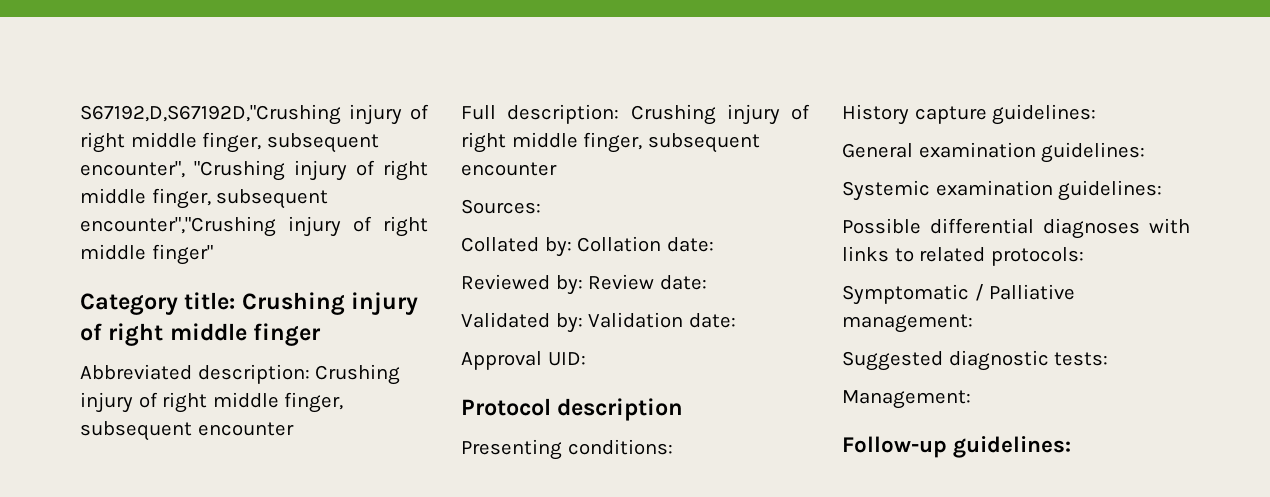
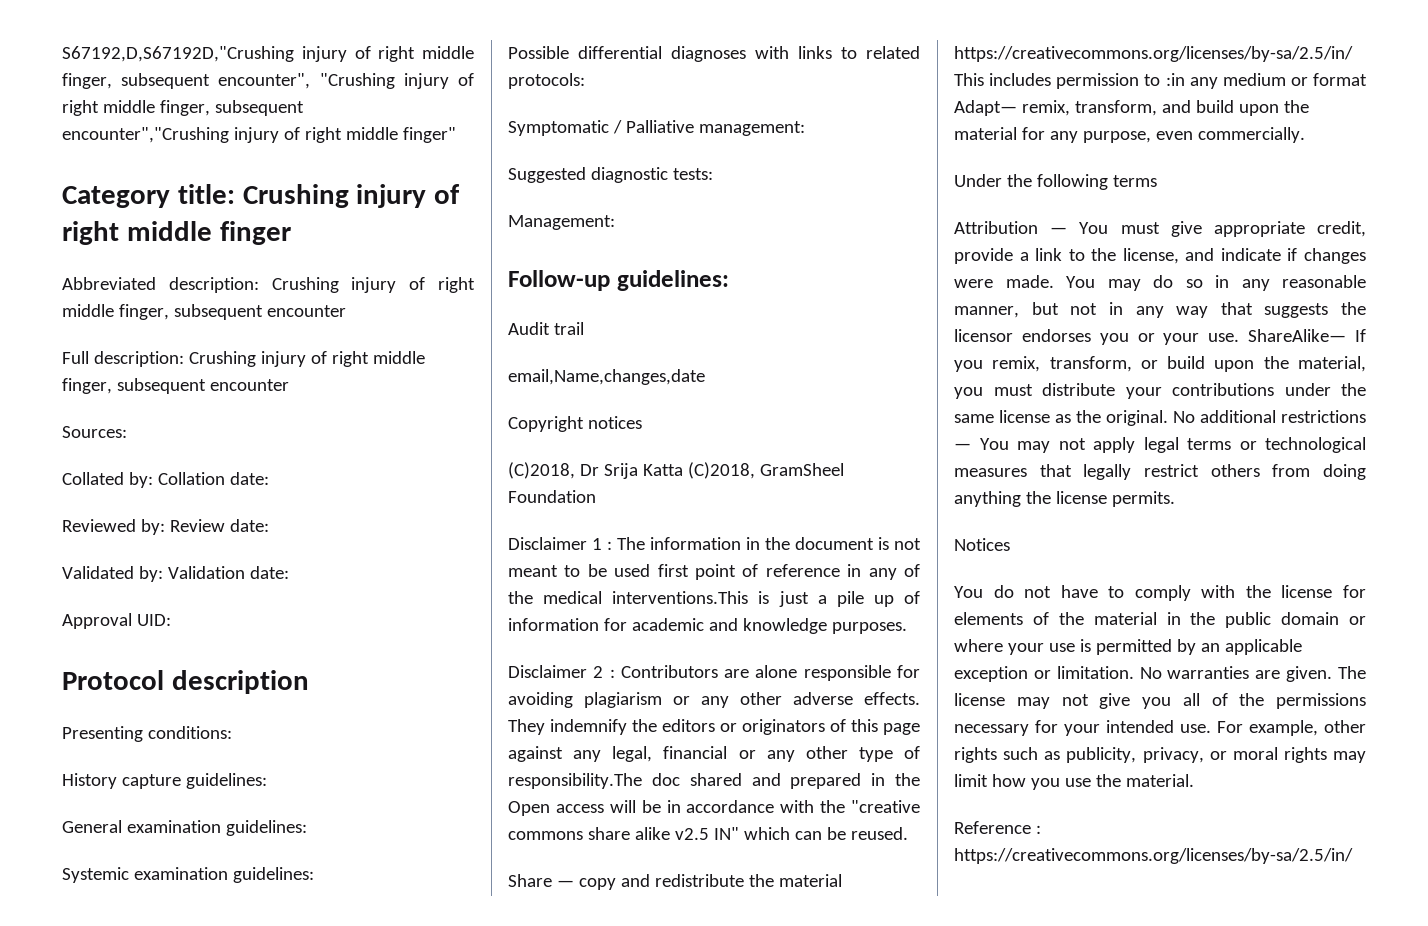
+ Audit trail
+ email,Name,changes,date
+ Copyright notices
+ (C)2018, Dr Srija Katta (C)2018, GramSheel Foundation
+ Disclaimer 1 : The information in the document is not meant to be used first point of reference in any of the medical interventions.This is just a pile up of information for academic and knowledge purposes.
+ Disclaimer 2 : Contributors are alone responsible for avoiding plagiarism or any other adverse effects. They indemnify the editors or originators of this page against any legal, financial or any other type of responsibility.The doc shared and prepared in the Open access will be in accordance with the "creative commons share alike v2.5 IN" which can be reused.
+ Share — copy and redistribute the material https://creativecommons.org/licenses/by-sa/2.5/in/ This includes permission to :in any medium or format Adapt— remix, transform, and build upon the material for any purpose, even commercially.
+ Under the following terms
+ Attribution — You must give appropriate credit, provide a link to the license, and indicate if changes were made. You may do so in any reasonable manner, but not in any way that suggests the licensor endorses you or your use. ShareAlike— If you remix, transform, or build upon the material, you must distribute your contributions under the same license as the original. No additional restrictions — You may not apply legal terms or technological measures that legally restrict others from doing anything the license permits.
+ Notices
+ You do not have to comply with the license for elements of the material in the public domain or where your use is permitted by an applicable exception or limitation. No warranties are given. The license may not give you all of the permissions necessary for your intended use. For example, other rights such as publicity, privacy, or moral rights may limit how you use the material.
+ Reference : https://creativecommons.org/licenses/by-sa/2.5/in/

